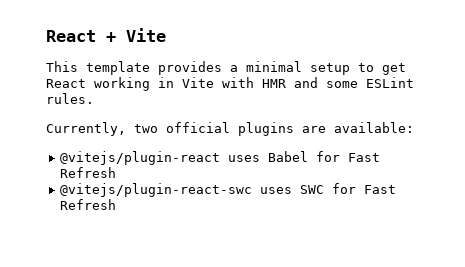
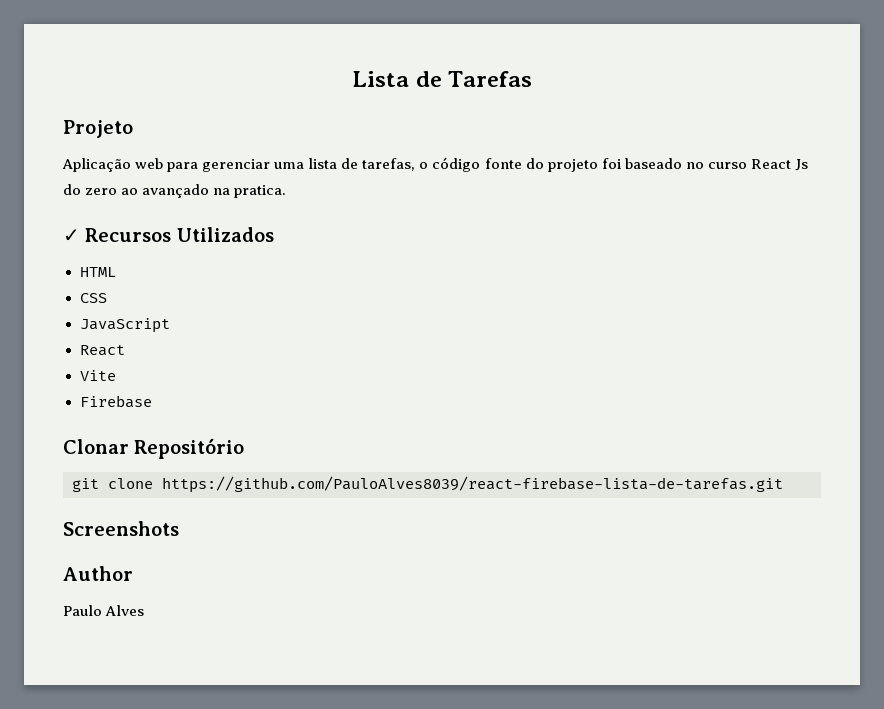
- React + Vite
- This template provides a minimal setup to get React working in Vite with HMR and some ESLint rules.
- Currently, two official plugins are available:
- @vitejs/plugin-react uses Babel for Fast Refresh
- @vitejs/plugin-react-swc uses SWC for Fast Refresh
+ Lista de Tarefas
+ Projeto
+ Aplicação web para gerenciar uma lista de tarefas, o código fonte do projeto foi baseado no curso React Js do zero ao avançado na pratica.
+ ✓ Recursos Utilizados
+ HTML
+ CSS
+ JavaScript
+ React
+ Vite
+ Firebase
+ Clonar Repositório
+ git clone https://github.com/PauloAlves8039/react-firebase-lista-de-tarefas.git
+ Screenshots
+ Author
+ Paulo Alves

